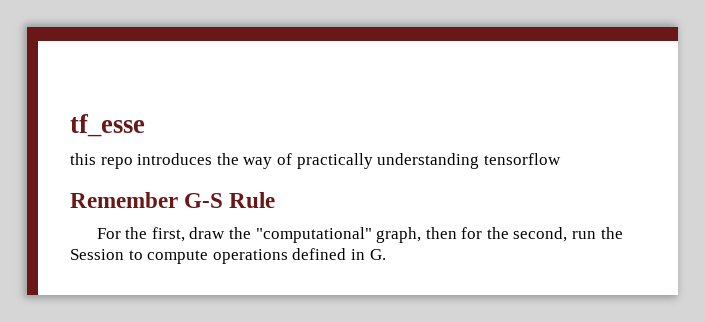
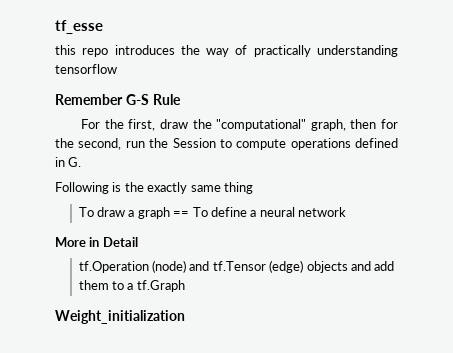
+ Following is the exactly same thing
+ To draw a graph == To define a neural network
+ More in Detail
+ tf.Operation (node) and tf.Tensor (edge) objects and add them to a tf.Graph
+ Weight_initialization

